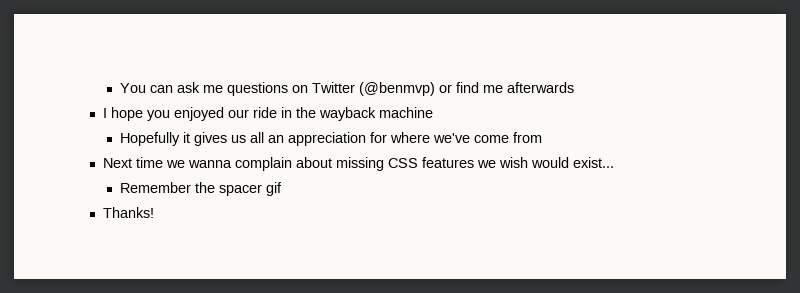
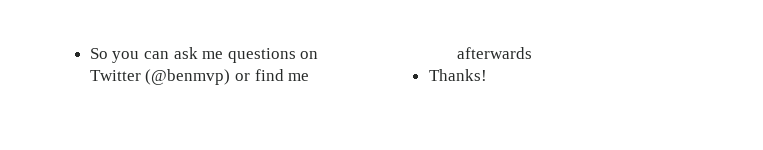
- You can ask me questions on Twitter (@benmvp) or find me afterwards
+ So you can ask me questions on Twitter (@benmvp) or find me afterwards
- I hope you enjoyed our ride in the wayback machine
- Hopefully it gives us all an appreciation for where we've come from
- Next time we wanna complain about missing CSS features we wish would exist...
- Remember the spacer gif

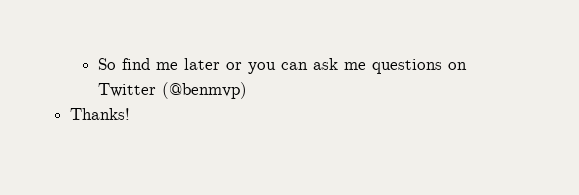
- So you can ask me questions on Twitter (@benmvp) or find me afterwards
+ So find me later or you can ask me questions on Twitter (@benmvp)

